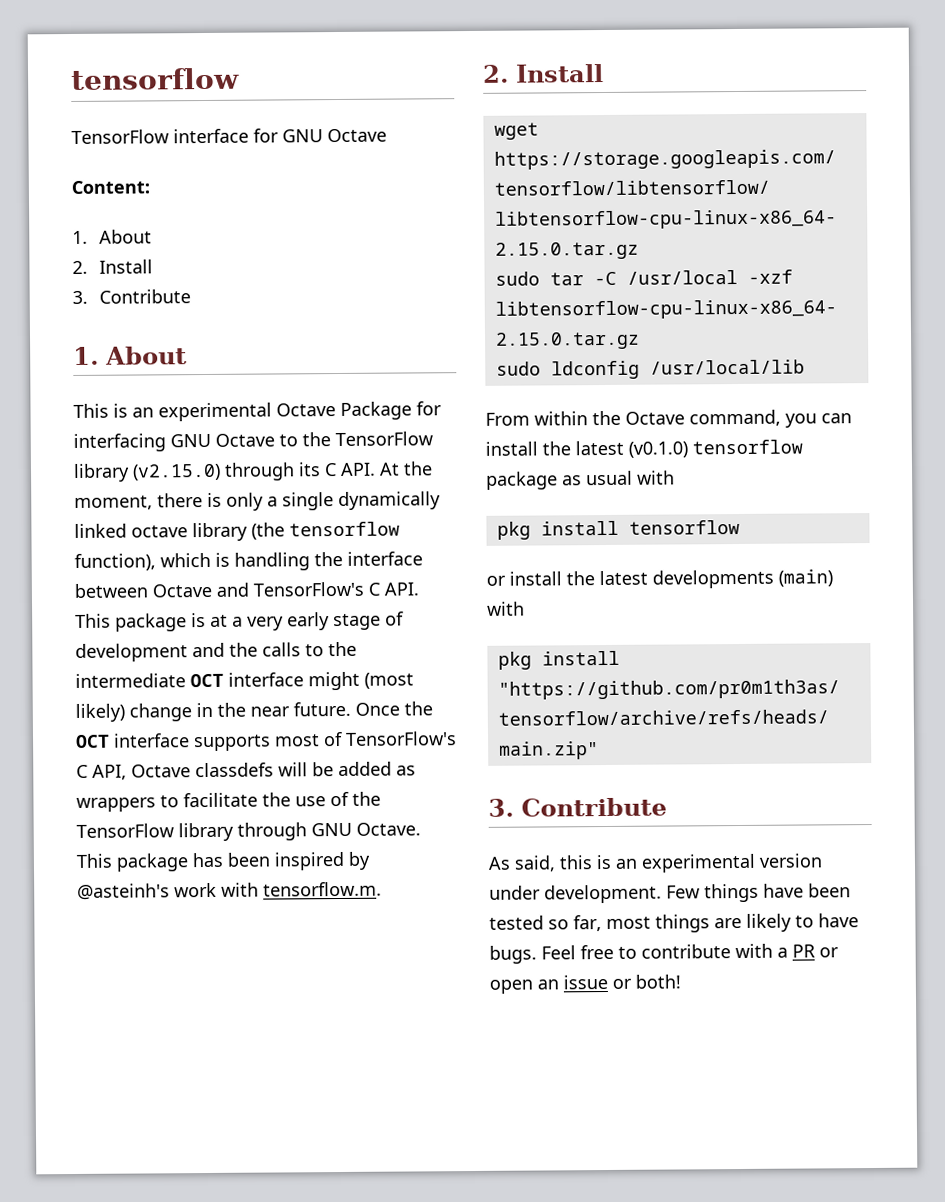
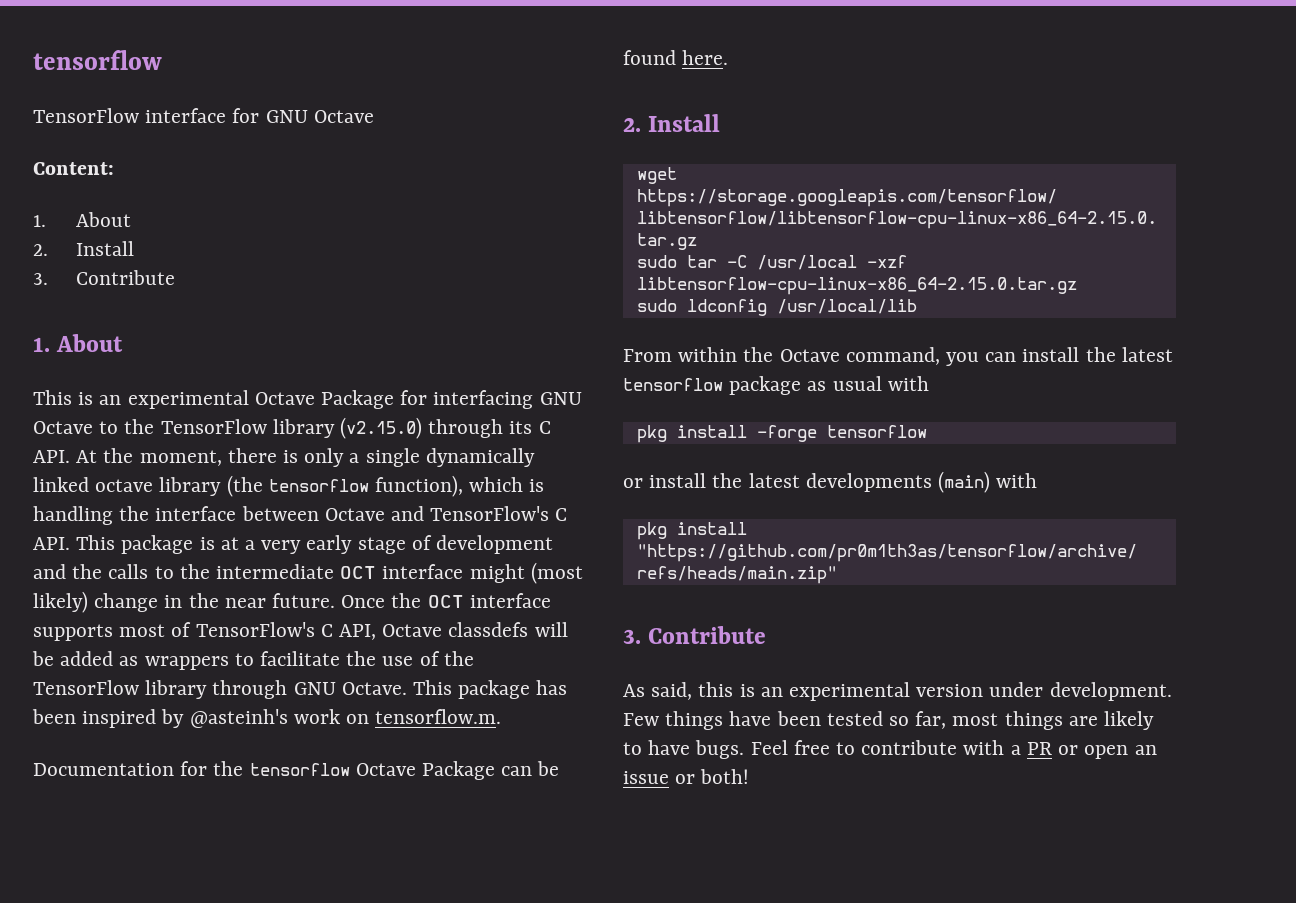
- This package has been inspired by @asteinh's work with tensorflow.m.
+ This package has been inspired by @asteinh's work on tensorflow.m.
+ Documentation for the tensorflow Octave Package can be found here.
- From within the Octave command, you can install the latest (v0.1.0) tensorflow package as usual with
+ From within the Octave command, you can install the latest tensorflow package as usual with
- pkg install tensorflow
+ pkg install -forge tensorflow

